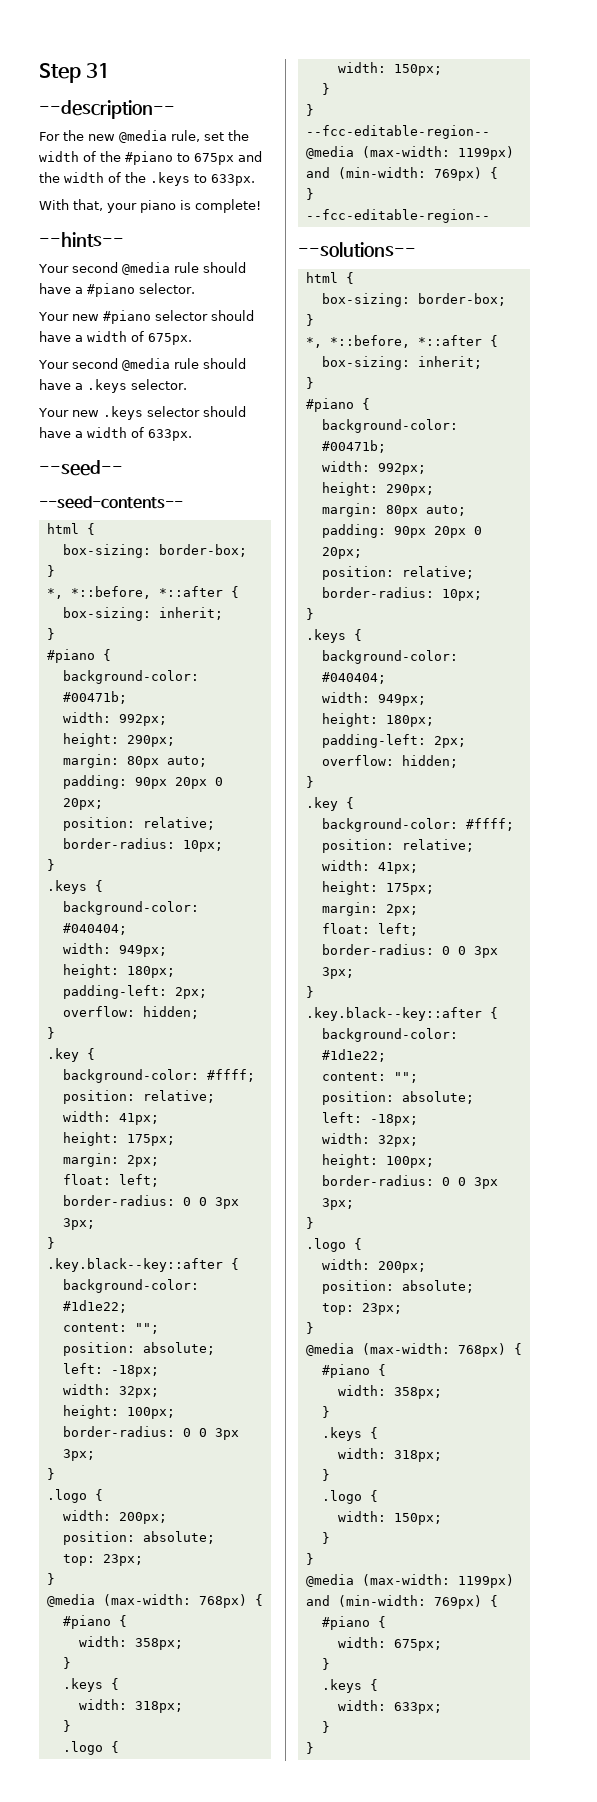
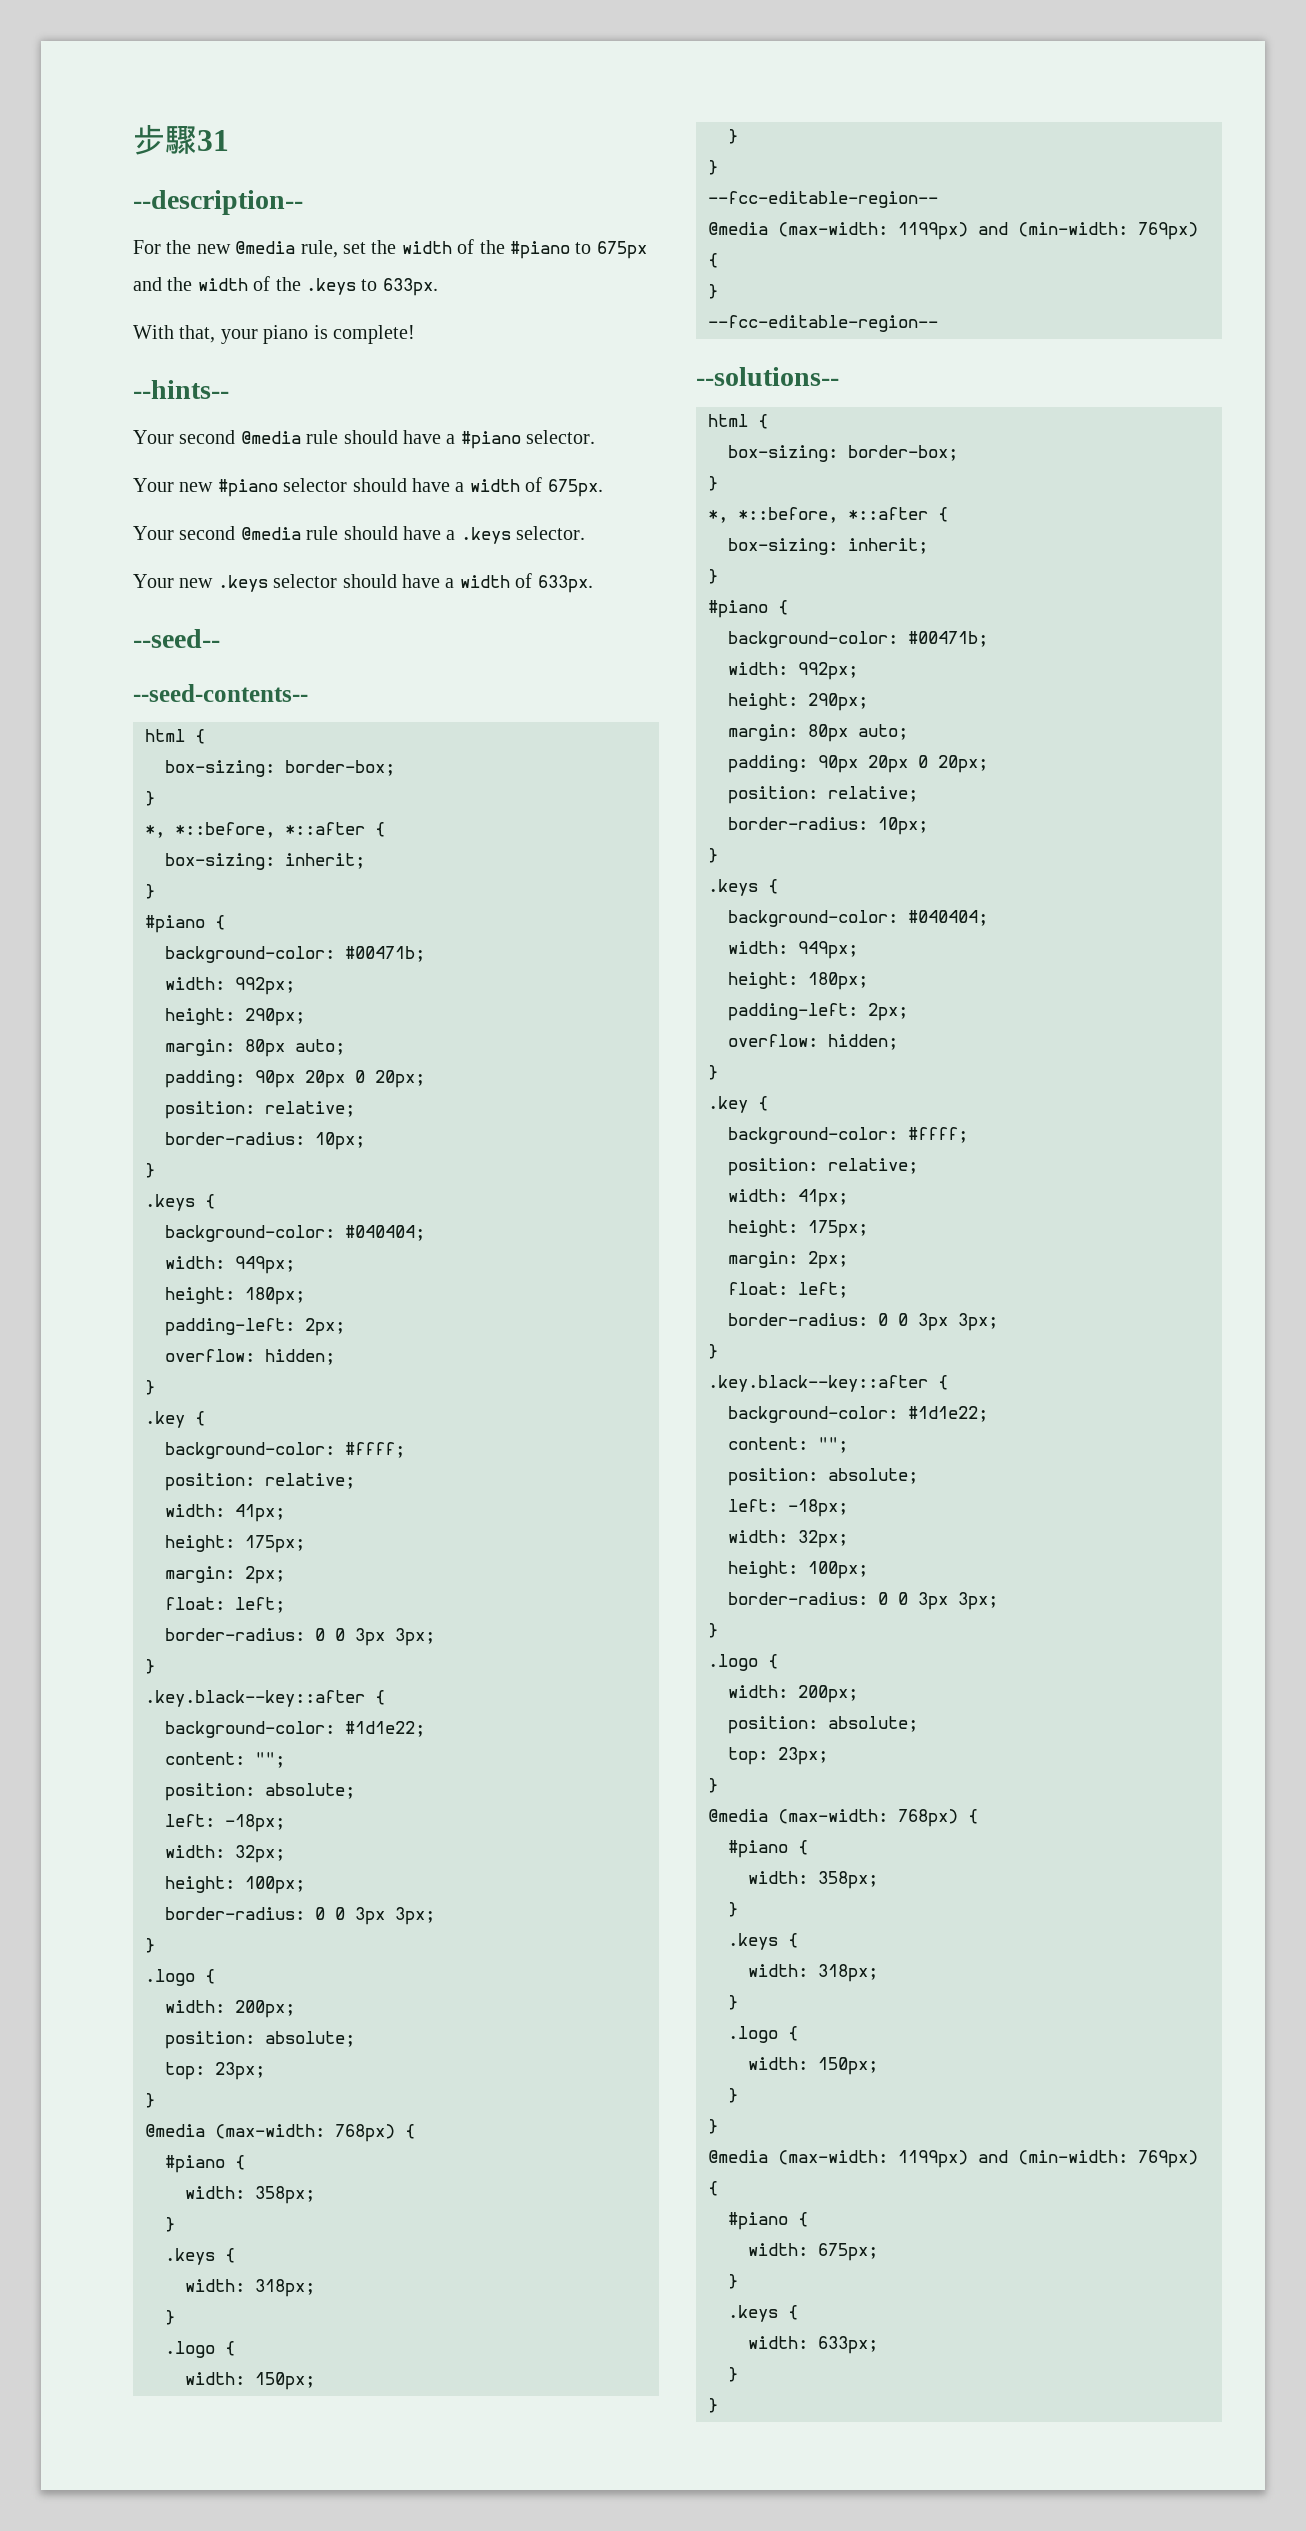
- Step 31
+ 步驟31

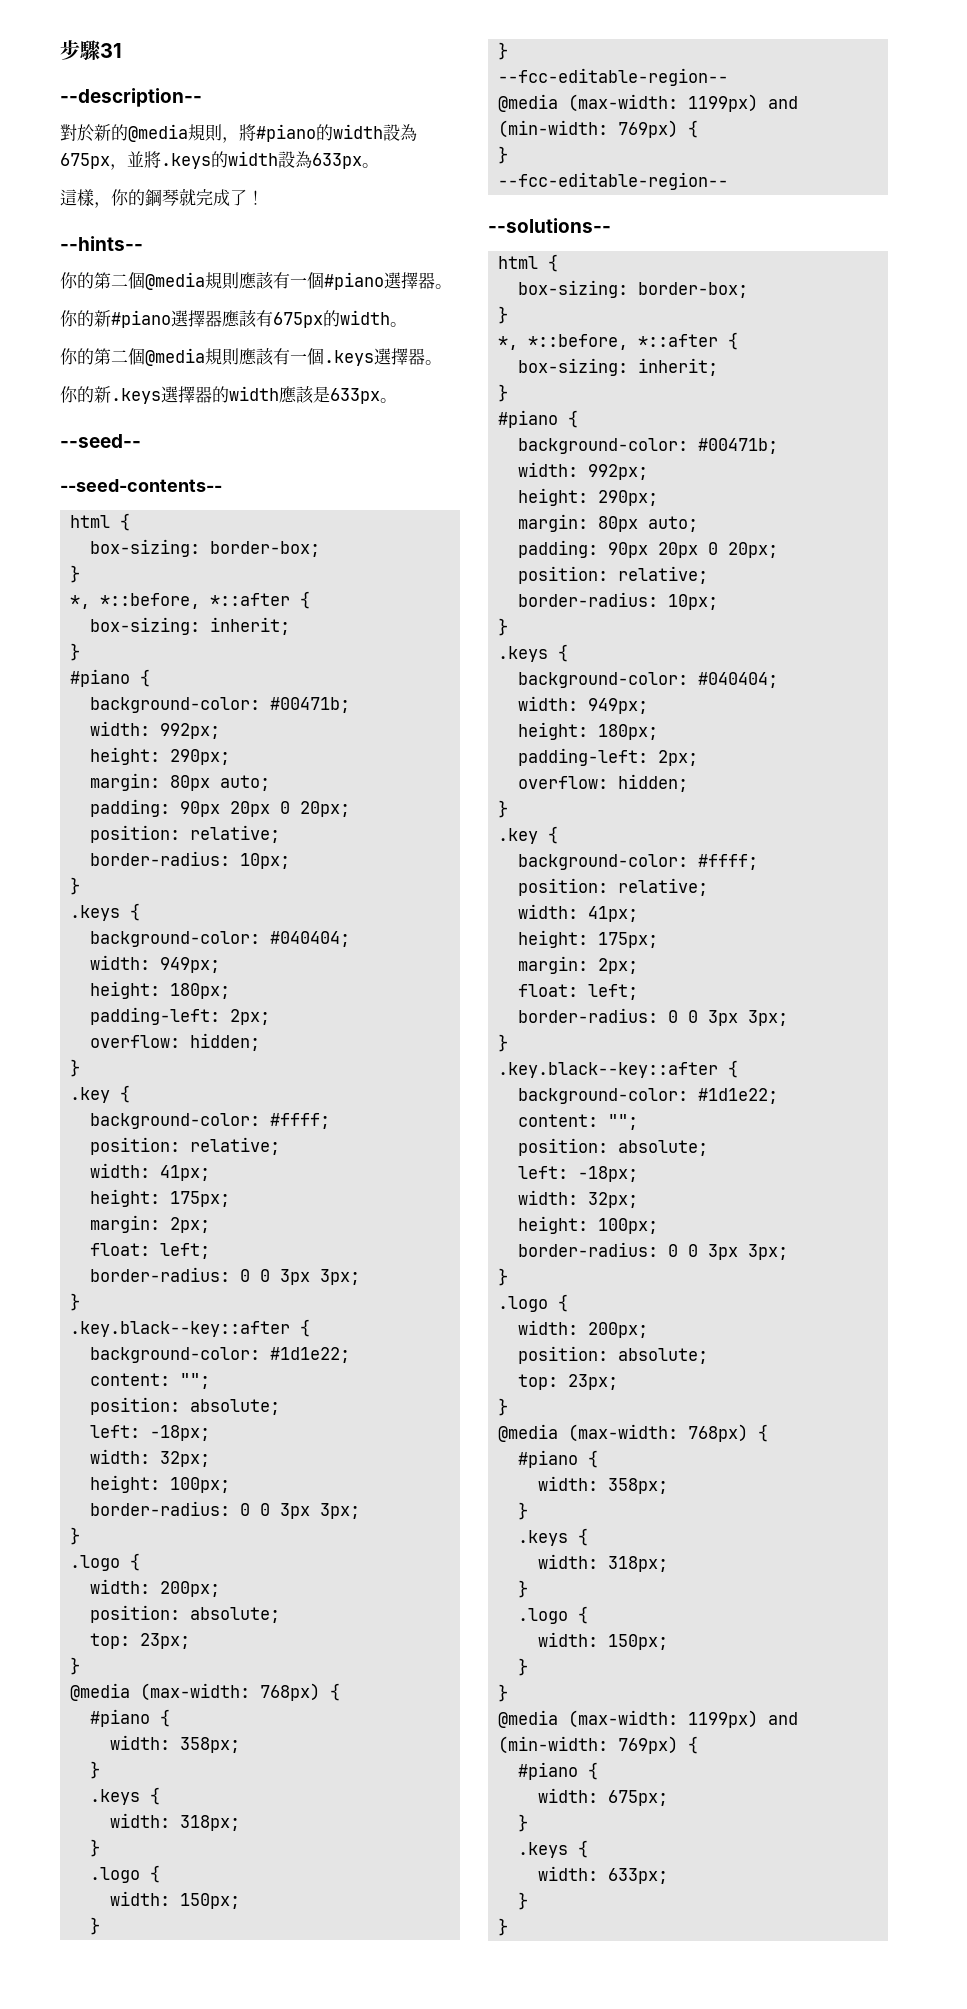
- For the new @media rule, set the width of the #piano to 675px and the width of the .keys to 633px.
- With that, your piano is complete!
+ 對於新的@media規則，將#piano的width設為675px，並將.keys的width設為633px。
+ 這樣，你的鋼琴就完成了！
  --hints--
- Your second @media rule should have a #piano selector.
- Your new #piano selector should have a width of 675px.
- Your second @media rule should have a .keys selector.
- Your new .keys selector should have a width of 633px.
+ 你的第二個@media規則應該有一個#piano選擇器。
+ 你的新#piano選擇器應該有675px的width。
+ 你的第二個@media規則應該有一個.keys選擇器。
+ 你的新.keys選擇器的width應該是633px。

